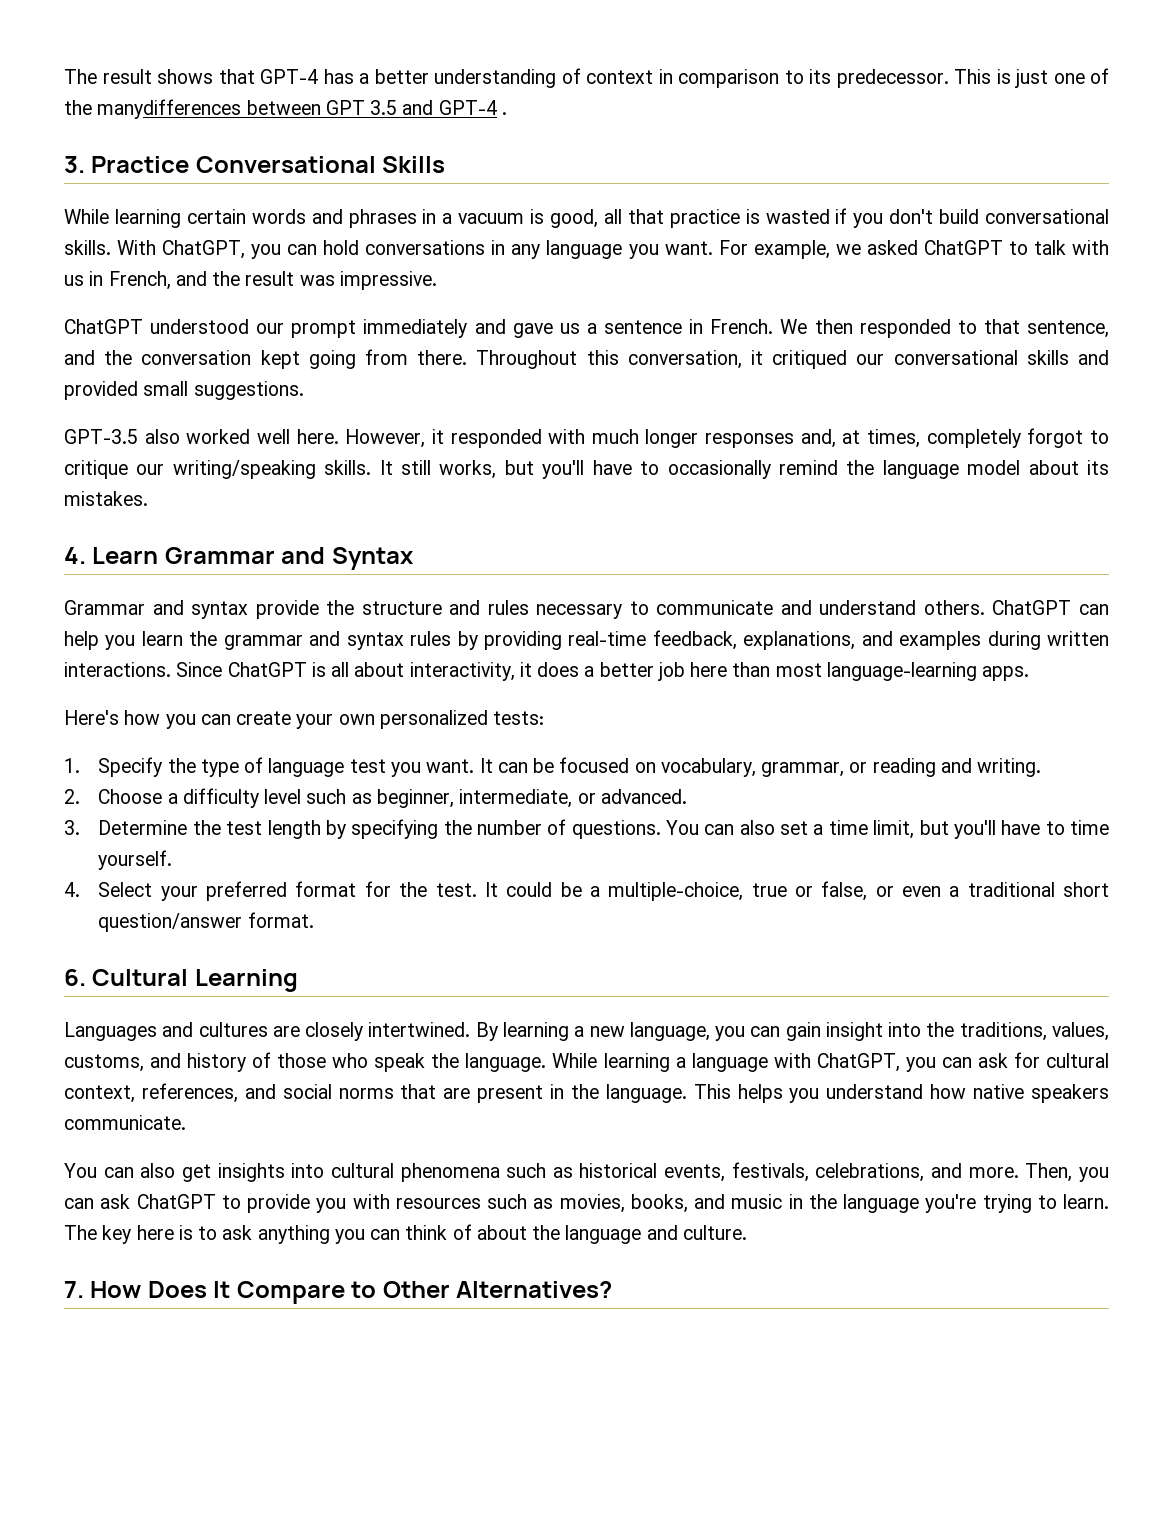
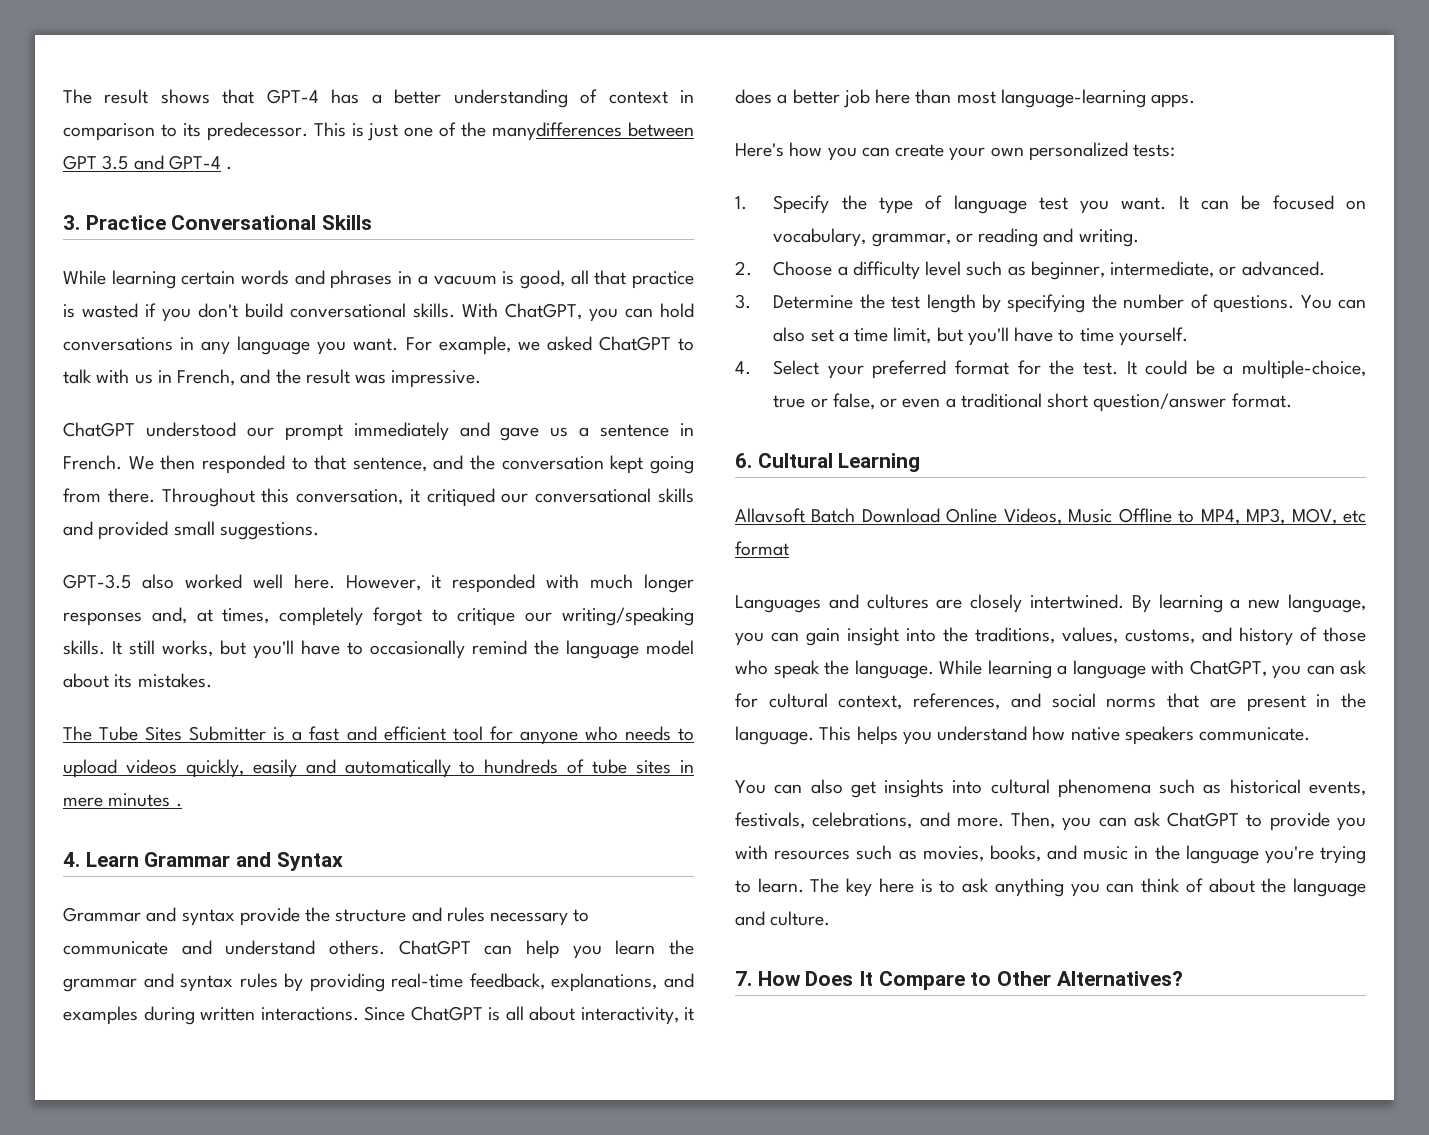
+ The Tube Sites Submitter is a fast and efficient tool for anyone who needs to upload videos quickly, easily and automatically to hundreds of tube sites in mere minutes .
+ Allavsoft Batch Download Online Videos, Music Offline to MP4, MP3, MOV, etc format

